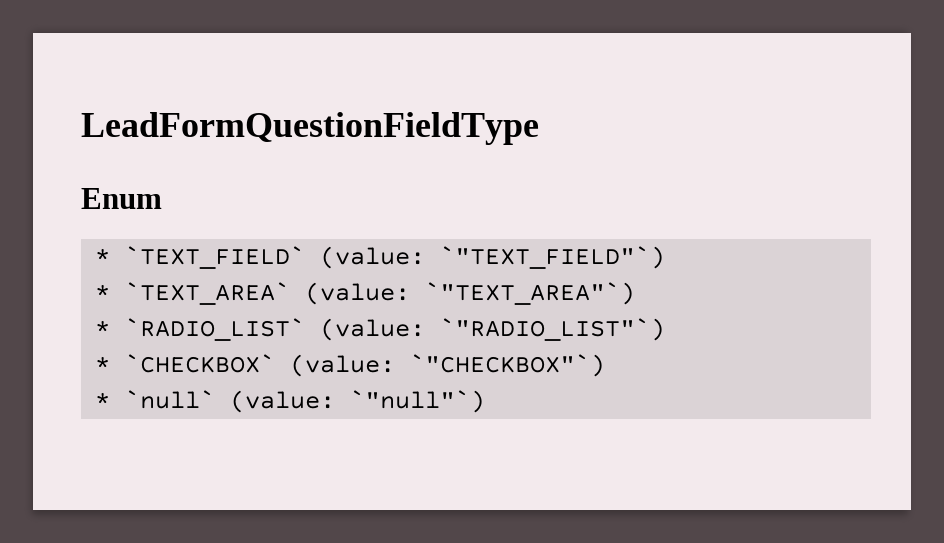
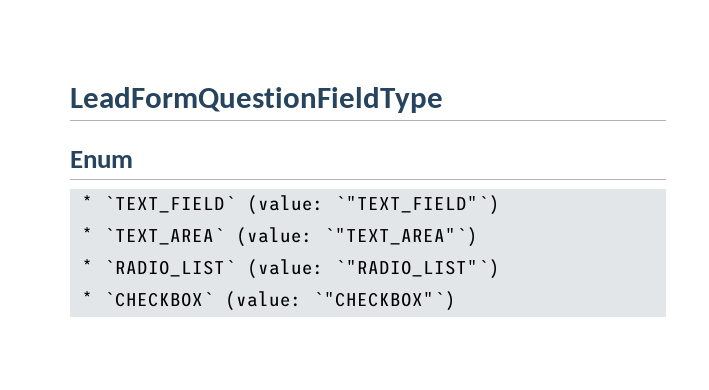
- * `null` (value: `"null"`)

